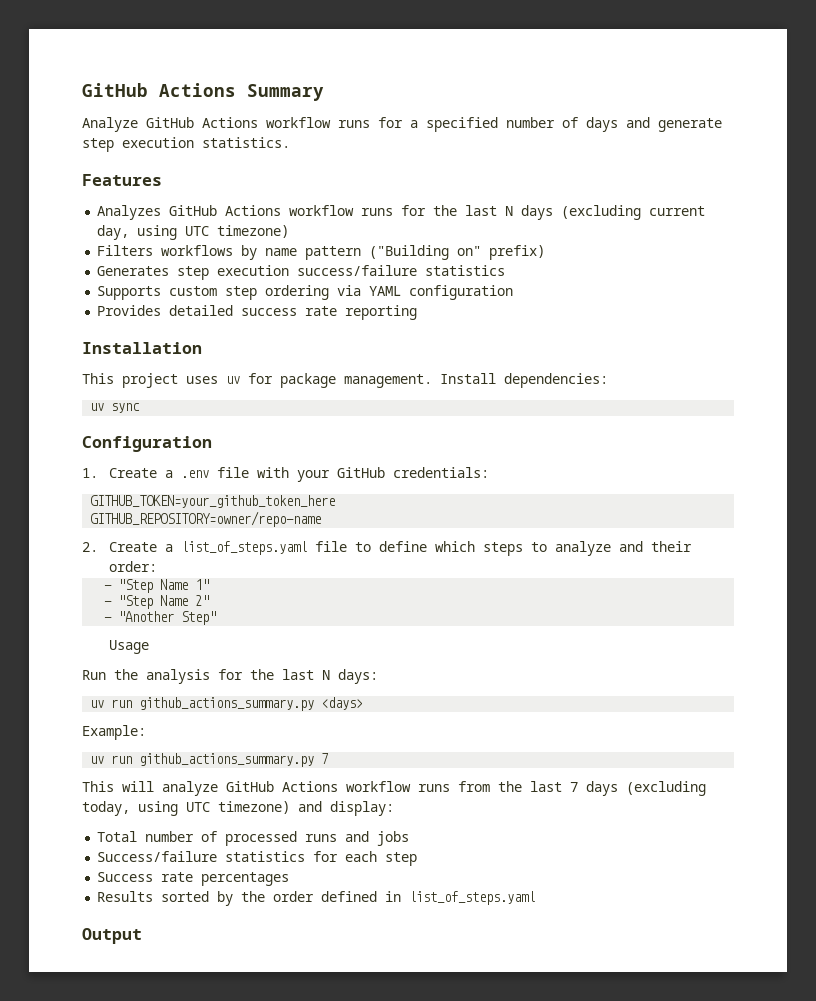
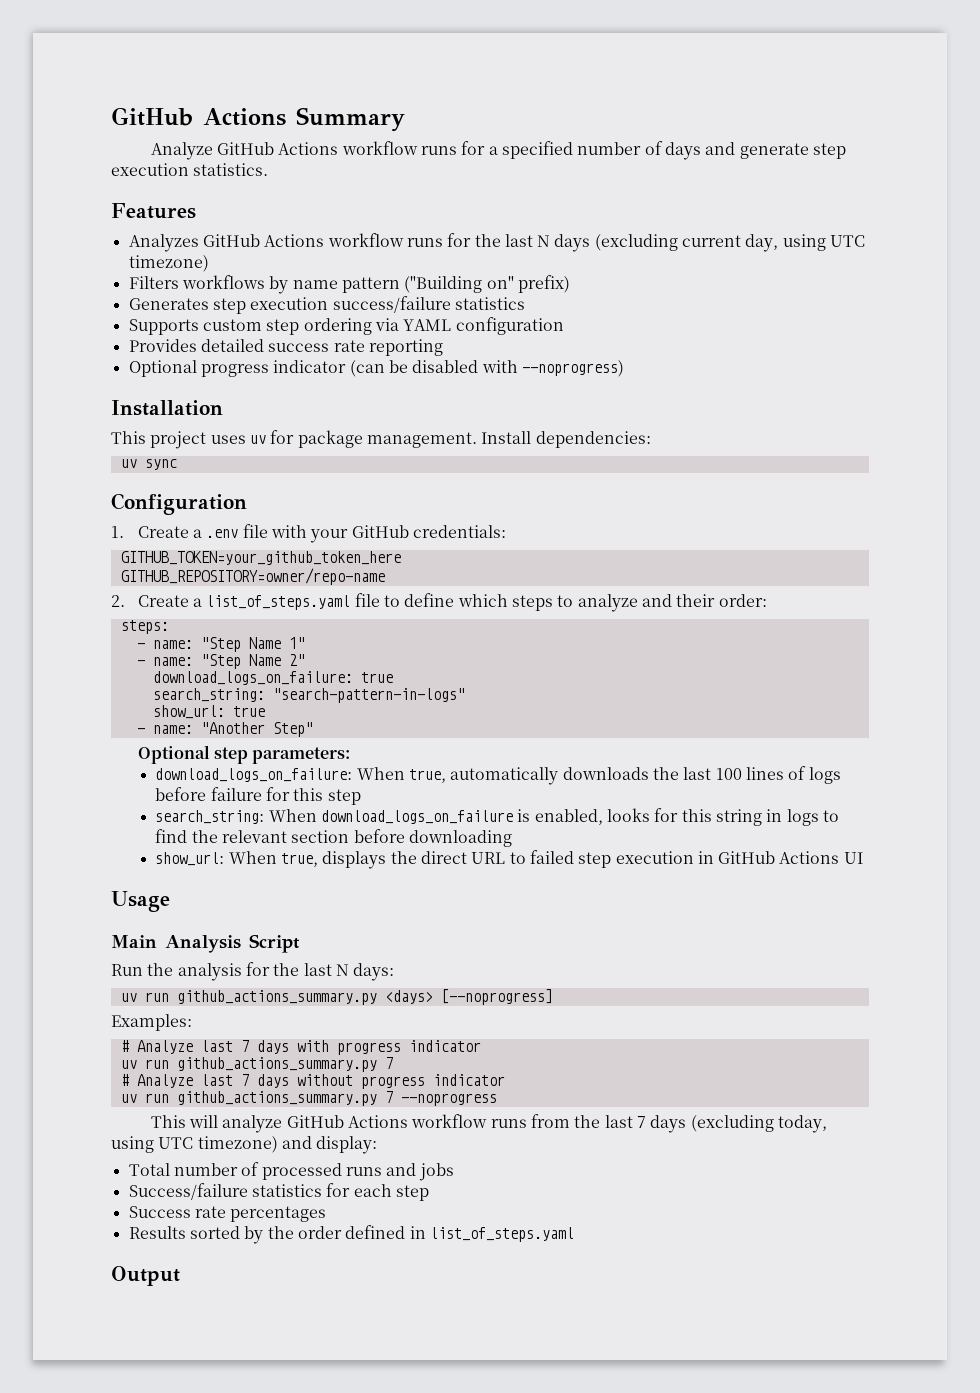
+ Optional progress indicator (can be disabled with --noprogress)
- - "Step Name 1"
+ steps:
+ - name: "Step Name 1"
- - "Step Name 2"
+ - name: "Step Name 2"
- - "Another Step"
+ download_logs_on_failure: true
+ search_string: "search-pattern-in-logs"
+ show_url: true
+ - name: "Another Step"
+ Optional step parameters:
+ download_logs_on_failure: When true, automatically downloads the last 100 lines of logs before failure for this step
+ search_string: When download_logs_on_failure is enabled, looks for this string in logs to find the relevant section before downloading
+ show_url: When true, displays the direct URL to failed step execution in GitHub Actions UI
  Usage
+ Main Analysis Script
- uv run github_actions_summary.py <days>
- Example:
+ uv run github_actions_summary.py <days> [--noprogress]
+ Examples:
+ # Analyze last 7 days with progress indicator
  uv run github_actions_summary.py 7
+ # Analyze last 7 days without progress indicator
+ uv run github_actions_summary.py 7 --noprogress

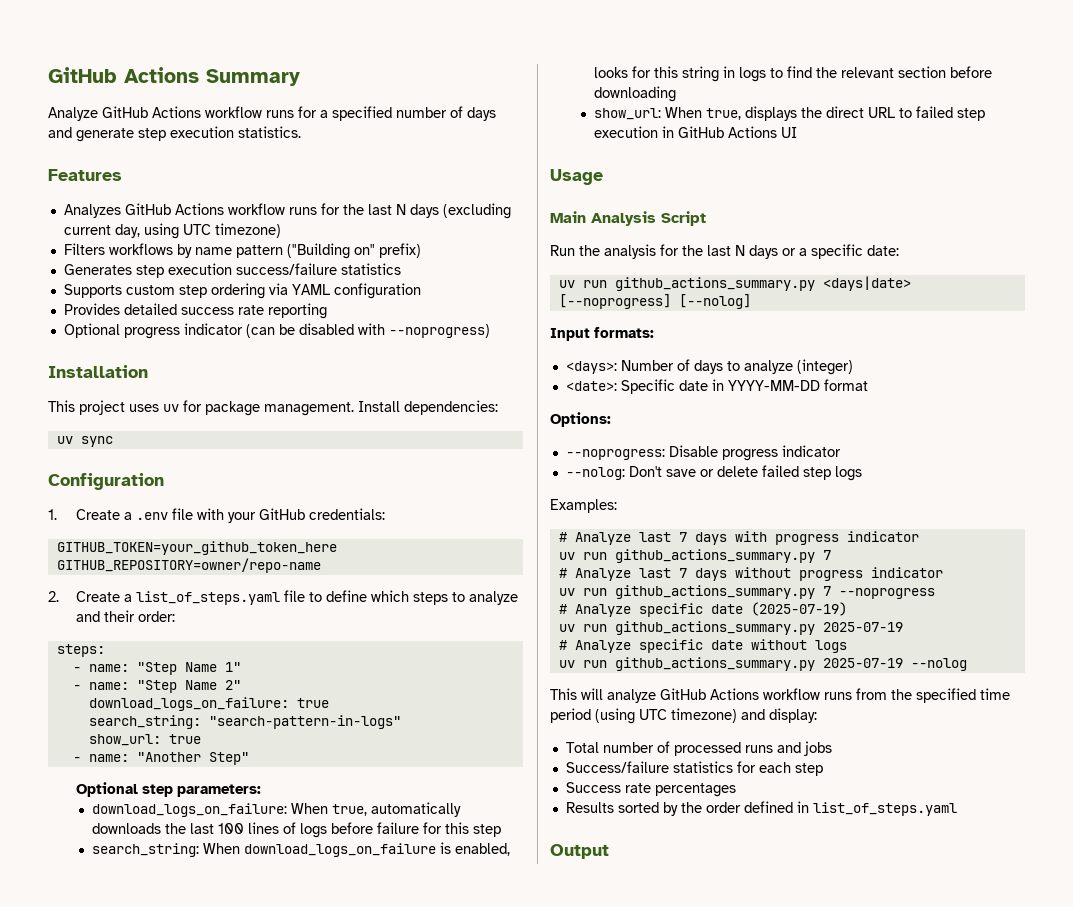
- Run the analysis for the last N days:
- uv run github_actions_summary.py <days> [--noprogress]
+ Run the analysis for the last N days or a specific date:
+ uv run github_actions_summary.py <days|date> [--noprogress] [--nolog]
+ Input formats:
+ <days>: Number of days to analyze (integer)
+ <date>: Specific date in YYYY-MM-DD format
+ Options:
+ --noprogress: Disable progress indicator
+ --nolog: Don't save or delete failed step logs
+ # Analyze specific date (2025-07-19)
+ uv run github_actions_summary.py 2025-07-19
+ # Analyze specific date without logs
+ uv run github_actions_summary.py 2025-07-19 --nolog
- This will analyze GitHub Actions workflow runs from the last 7 days (excluding today, using UTC timezone) and display:
+ This will analyze GitHub Actions workflow runs from the specified time period (using UTC timezone) and display:

